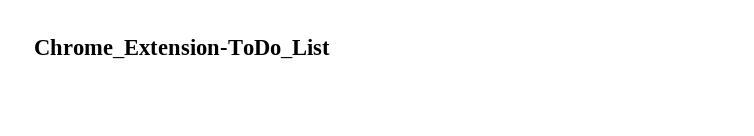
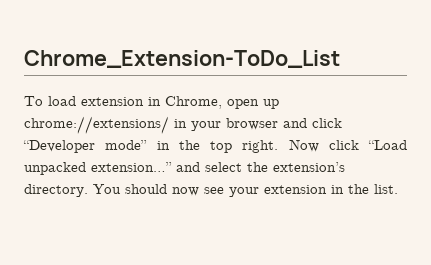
+ To load extension in Chrome, open up chrome://extensions/ in your browser and click “Developer mode” in the top right. Now click “Load unpacked extension…” and select the extension’s directory. You should now see your extension in the list.

